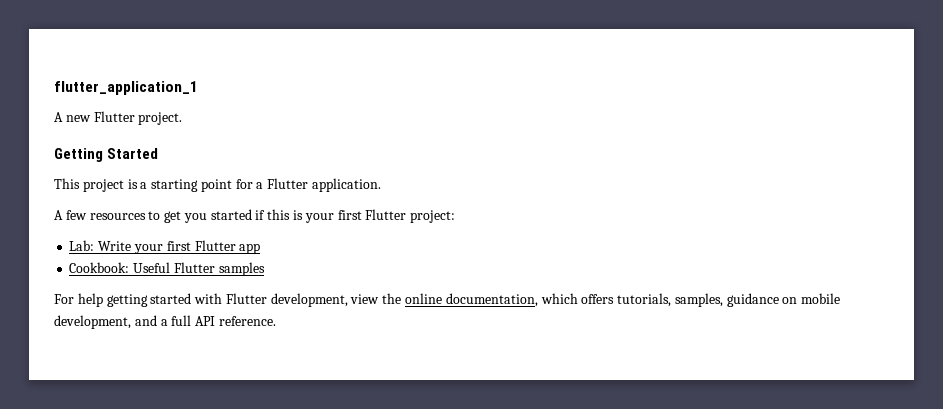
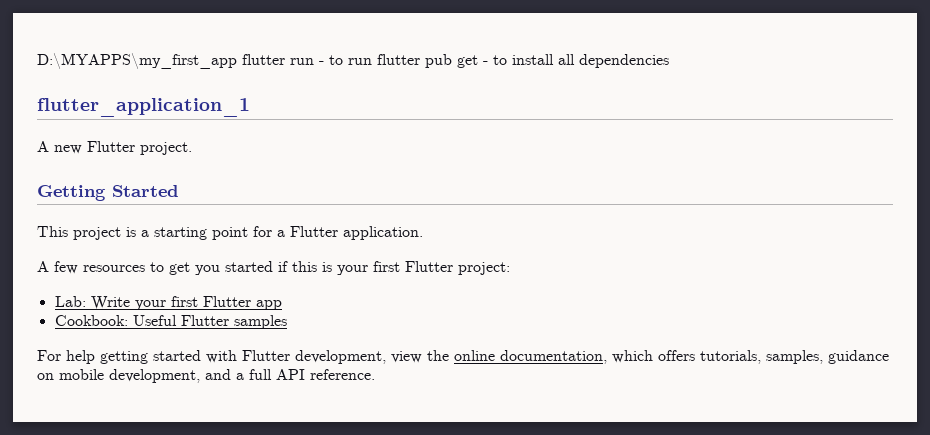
+ D:\MYAPPS\my_first_app flutter run - to run flutter pub get - to install all dependencies

